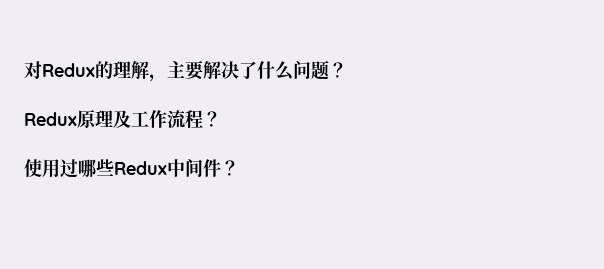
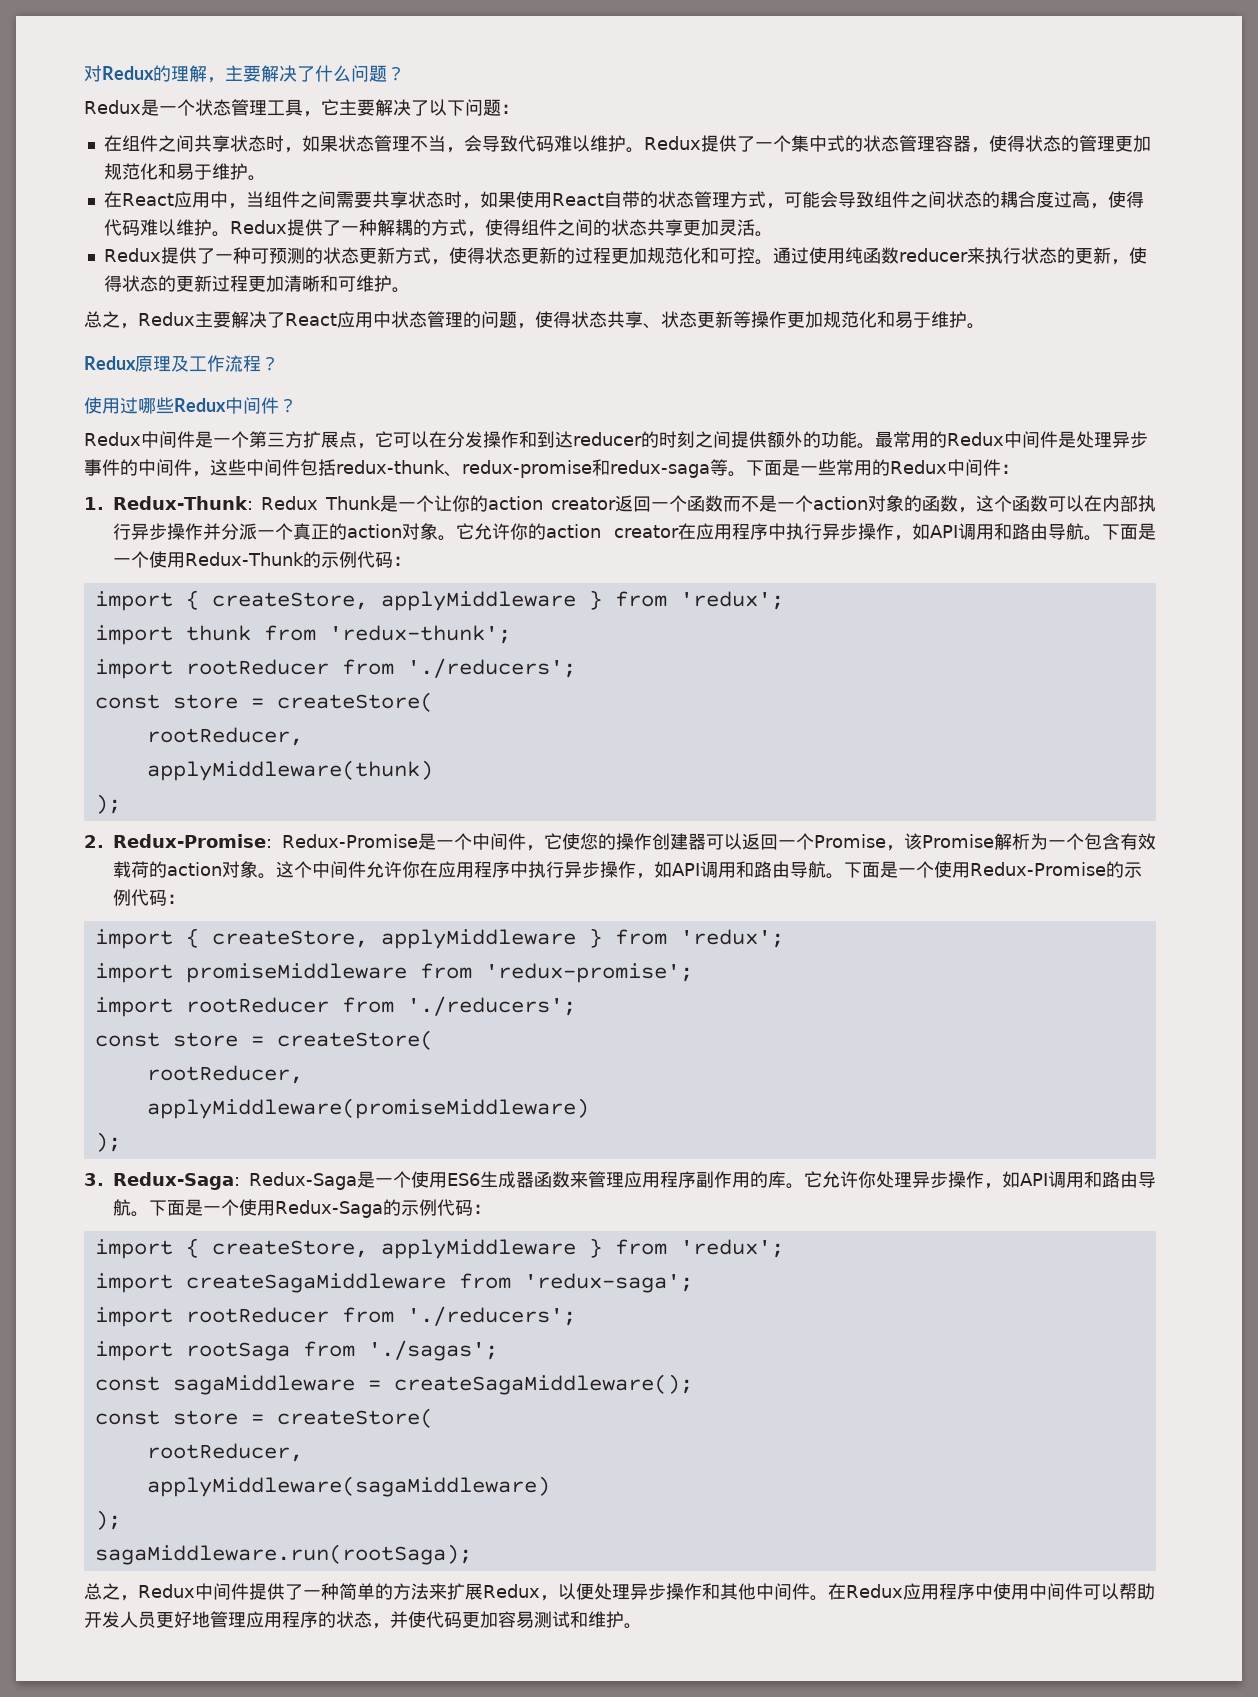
+ Redux是一个状态管理工具，它主要解决了以下问题：
+ 在组件之间共享状态时，如果状态管理不当，会导致代码难以维护。Redux提供了一个集中式的状态管理容器，使得状态的管理更加规范化和易于维护。
+ 在React应用中，当组件之间需要共享状态时，如果使用React自带的状态管理方式，可能会导致组件之间状态的耦合度过高，使得代码难以维护。Redux提供了一种解耦的方式，使得组件之间的状态共享更加灵活。
+ Redux提供了一种可预测的状态更新方式，使得状态更新的过程更加规范化和可控。通过使用纯函数reducer来执行状态的更新，使得状态的更新过程更加清晰和可维护。
+ 总之，Redux主要解决了React应用中状态管理的问题，使得状态共享、状态更新等操作更加规范化和易于维护。
+ Redux中间件是一个第三方扩展点，它可以在分发操作和到达reducer的时刻之间提供额外的功能。最常用的Redux中间件是处理异步事件的中间件，这些中间件包括redux-thunk、redux-promise和redux-saga等。下面是一些常用的Redux中间件：
+ 1. Redux-Thunk: Redux Thunk是一个让你的action creator返回一个函数而不是一个action对象的函数，这个函数可以在内部执行异步操作并分派一个真正的action对象。它允许你的action creator在应用程序中执行异步操作，如API调用和路由导航。下面是一个使用Redux-Thunk的示例代码：
+ import { createStore, applyMiddleware } from 'redux';
+ import thunk from 'redux-thunk';
+ import rootReducer from './reducers';
+ const store = createStore(
+ rootReducer,
+ applyMiddleware(thunk)
+ );
+ 2. Redux-Promise: Redux-Promise是一个中间件，它使您的操作创建器可以返回一个Promise，该Promise解析为一个包含有效载荷的action对象。这个中间件允许你在应用程序中执行异步操作，如API调用和路由导航。下面是一个使用Redux-Promise的示例代码：
+ import { createStore, applyMiddleware } from 'redux';
+ import promiseMiddleware from 'redux-promise';
+ import rootReducer from './reducers';
+ const store = createStore(
+ rootReducer,
+ applyMiddleware(promiseMiddleware)
+ );
+ 3. Redux-Saga: Redux-Saga是一个使用ES6生成器函数来管理应用程序副作用的库。它允许你处理异步操作，如API调用和路由导航。下面是一个使用Redux-Saga的示例代码：
+ import { createStore, applyMiddleware } from 'redux';
+ import createSagaMiddleware from 'redux-saga';
+ import rootReducer from './reducers';
+ import rootSaga from './sagas';
+ const sagaMiddleware = createSagaMiddleware();
+ const store = createStore(
+ rootReducer,
+ applyMiddleware(sagaMiddleware)
+ );
+ sagaMiddleware.run(rootSaga);
+ 总之，Redux中间件提供了一种简单的方法来扩展Redux，以便处理异步操作和其他中间件。在Redux应用程序中使用中间件可以帮助开发人员更好地管理应用程序的状态，并使代码更加容易测试和维护。

